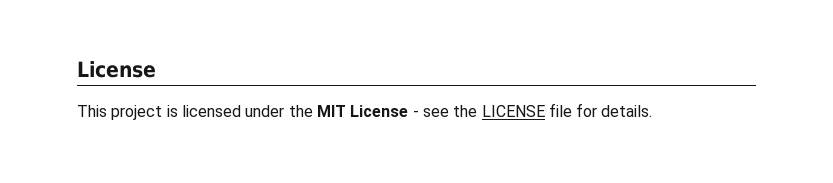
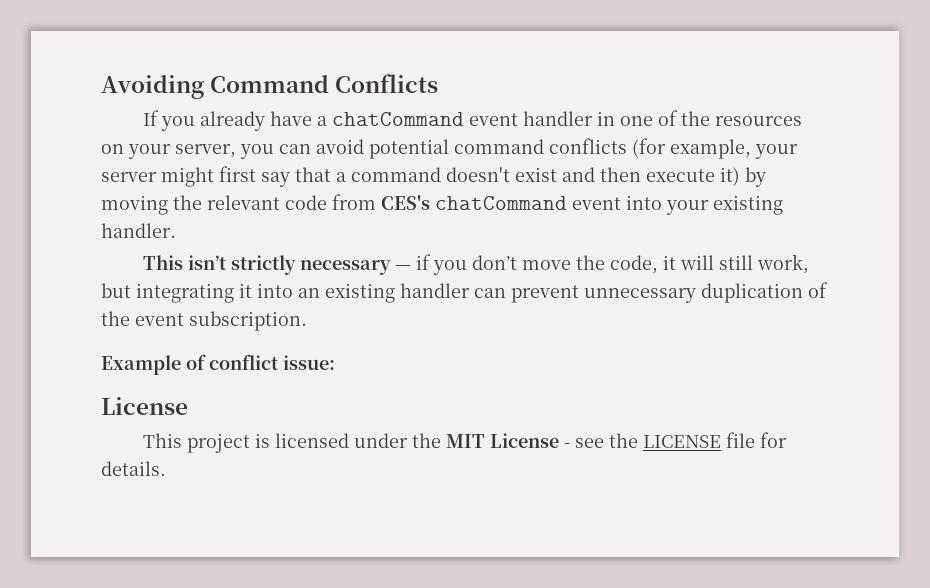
+ Avoiding Command Conflicts
+ If you already have a chatCommand event handler in one of the resources on your server, you can avoid potential command conflicts (for example, your server might first say that a command doesn't exist and then execute it) by moving the relevant code from CES's chatCommand event into your existing handler.
+ This isn’t strictly necessary — if you don’t move the code, it will still work, but integrating it into an existing handler can prevent unnecessary duplication of the event subscription.
+ Example of conflict issue:

